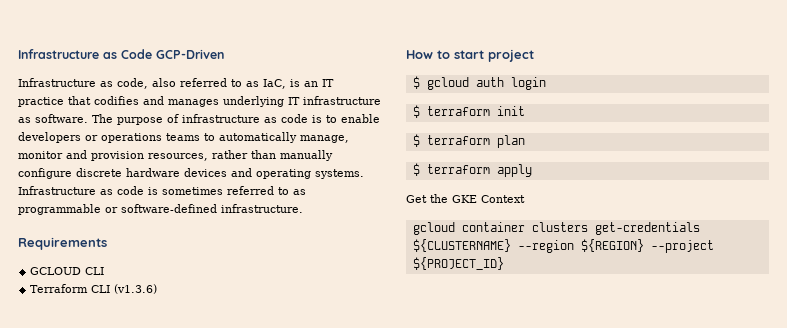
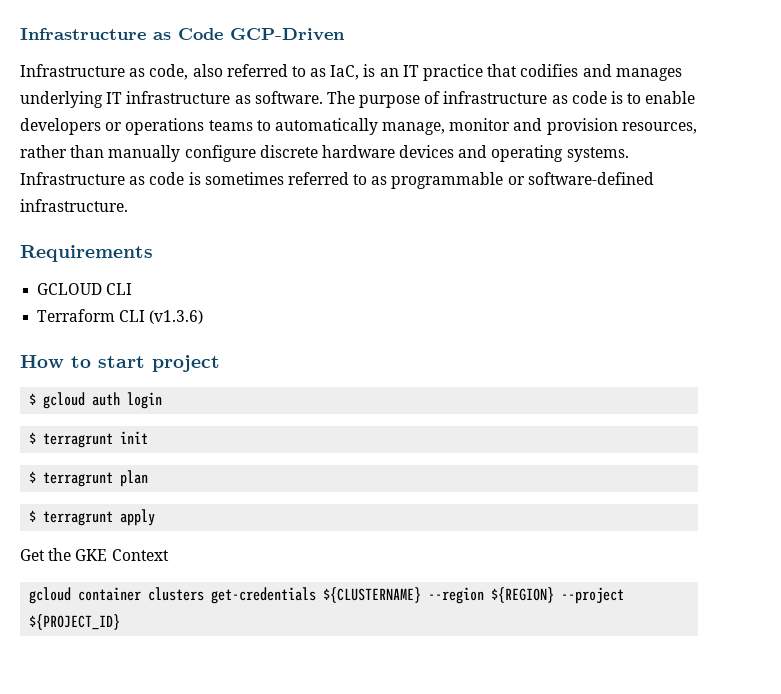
- $ terraform init
+ $ terragrunt init
- $ terraform plan
+ $ terragrunt plan
- $ terraform apply
+ $ terragrunt apply

